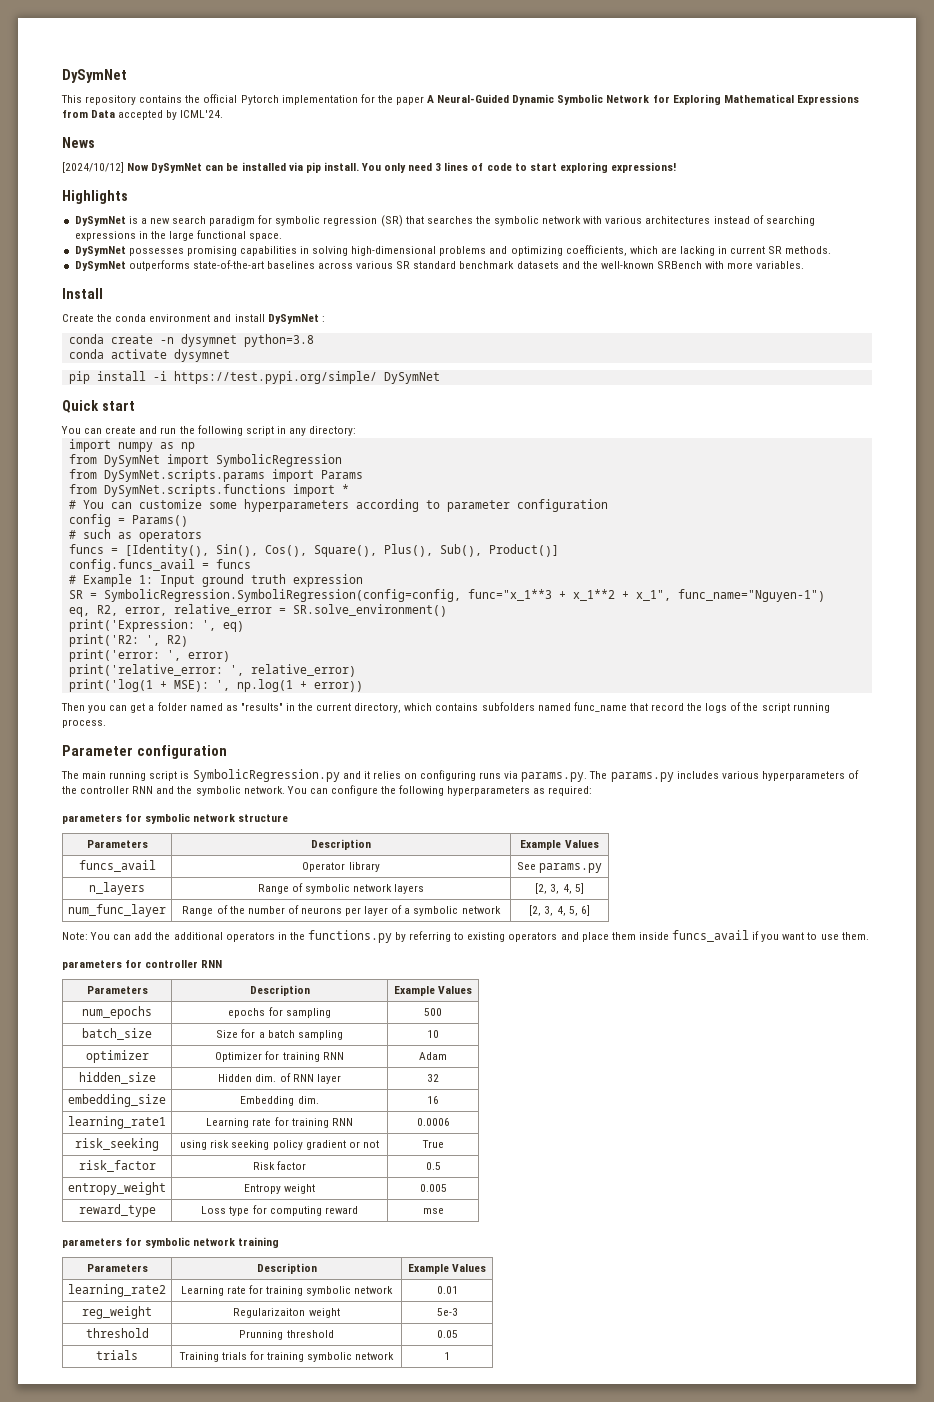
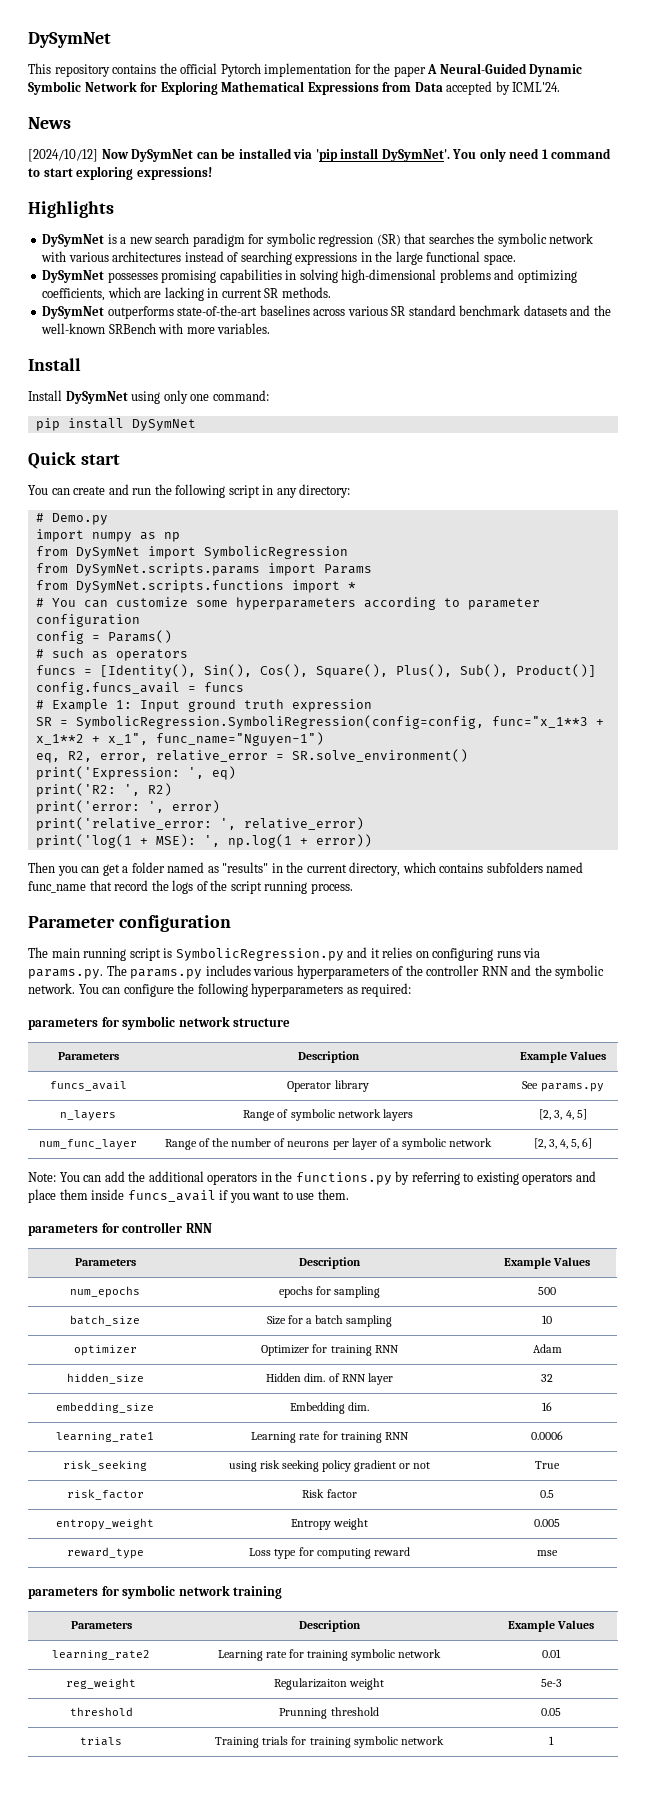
- [2024/10/12] Now DySymNet can be installed via pip install. You only need 3 lines of code to start exploring expressions!
+ [2024/10/12] Now DySymNet can be installed via 'pip install DySymNet'. You only need 1 command to start exploring expressions!
- Create the conda environment and install DySymNet :
- conda create -n dysymnet python=3.8
- conda activate dysymnet
+ Install DySymNet using only one command:
- pip install -i https://test.pypi.org/simple/ DySymNet
+ pip install DySymNet
+ # Demo.py

